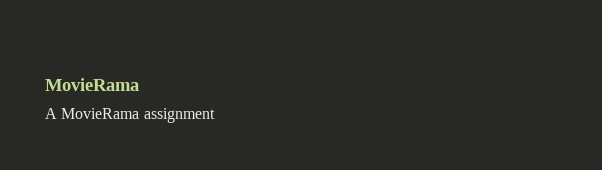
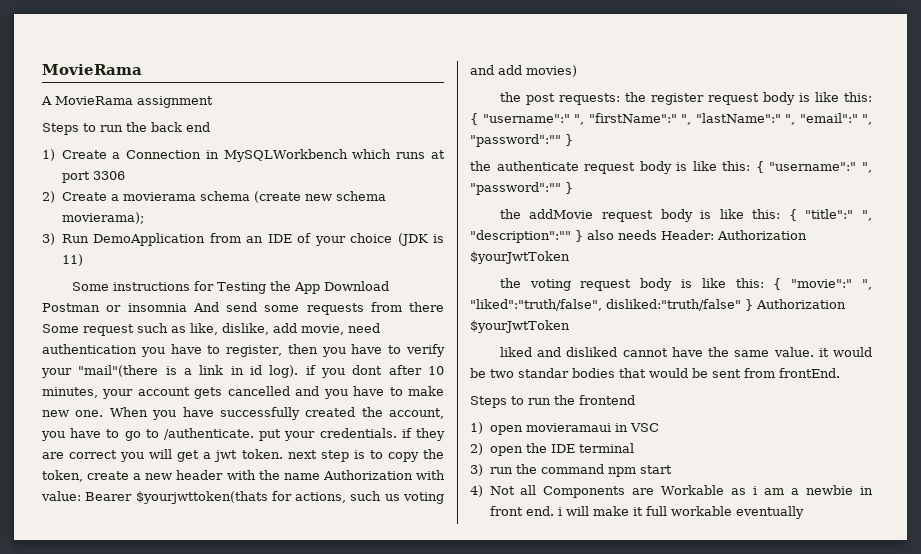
+ Steps to run the back end
+ 1) Create a Connection in MySQLWorkbench which runs at port 3306
+ 2) Create a movierama schema (create new schema movierama);
+ 3) Run DemoApplication from an IDE of your choice (JDK is 11)
+ Some instructions for Testing the App Download Postman or insomnia And send some requests from there Some request such as like, dislike, add movie, need authentication you have to register, then you have to verify your "mail"(there is a link in id log). if you dont after 10 minutes, your account gets cancelled and you have to make new one. When you have successfully created the account, you have to go to /authenticate. put your credentials. if they are correct you will get a jwt token. next step is to copy the token, create a new header with the name Authorization with value: Bearer $yourjwttoken(thats for actions, such us voting and add movies)
+ the post requests: the register request body is like this: { "username":" ", "firstName":" ", "lastName":" ", "email":" ", "password":"" }
+ the authenticate request body is like this: { "username":" ", "password":"" }
+ the addMovie request body is like this: { "title":" ", "description":"" } also needs Header: Authorization $yourJwtToken
+ the voting request body is like this: { "movie":" ", "liked":"truth/false", disliked:"truth/false" } Authorization $yourJwtToken
+ liked and disliked cannot have the same value. it would be two standar bodies that would be sent from frontEnd.
+ Steps to run the frontend
+ 1) open movieramaui in VSC
+ 2) open the IDE terminal
+ 3) run the command npm start
+ 4) Not all Components are Workable as i am a newbie in front end. i will make it full workable eventually

